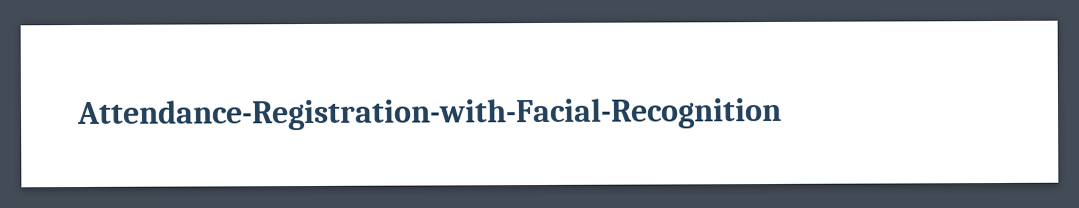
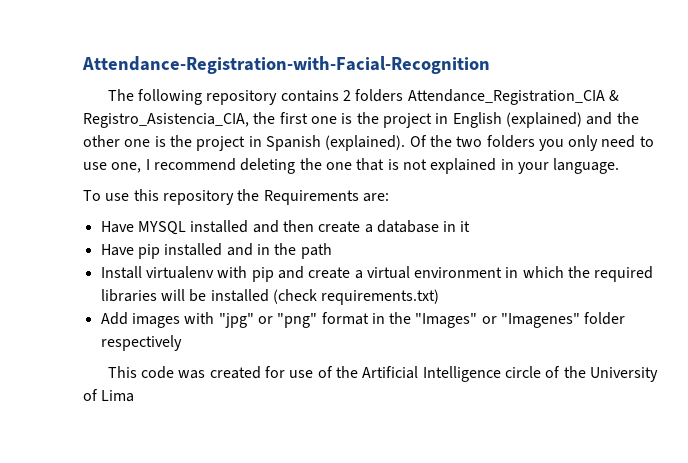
+ The following repository contains 2 folders Attendance_Registration_CIA & Registro_Asistencia_CIA, the first one is the project in English (explained) and the other one is the project in Spanish (explained). Of the two folders you only need to use one, I recommend deleting the one that is not explained in your language.
+ To use this repository the Requirements are:
+ Have MYSQL installed and then create a database in it
+ Have pip installed and in the path
+ Install virtualenv with pip and create a virtual environment in which the required libraries will be installed (check requirements.txt)
+ Add images with "jpg" or "png" format in the "Images" or "Imagenes" folder respectively
+ This code was created for use of the Artificial Intelligence circle of the University of Lima

